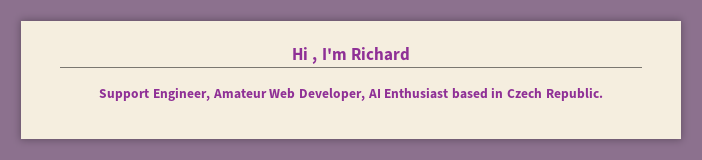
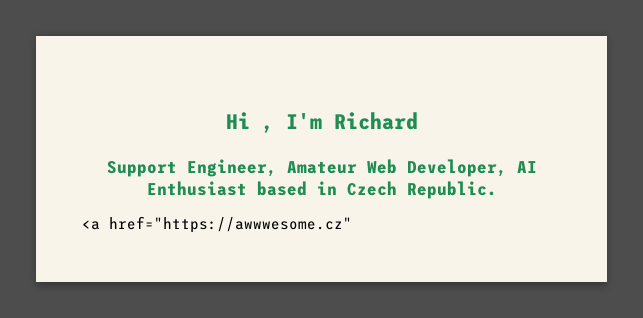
+ <a href="https://awwwesome.cz"

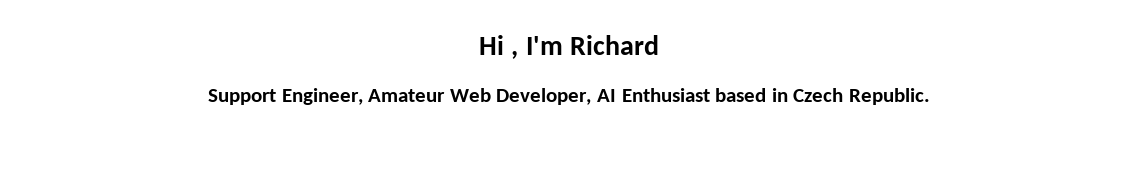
- <a href="https://awwwesome.cz"

